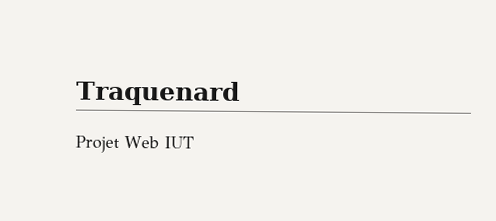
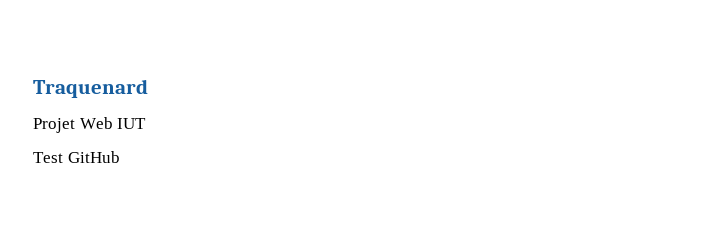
+ Test GitHub

